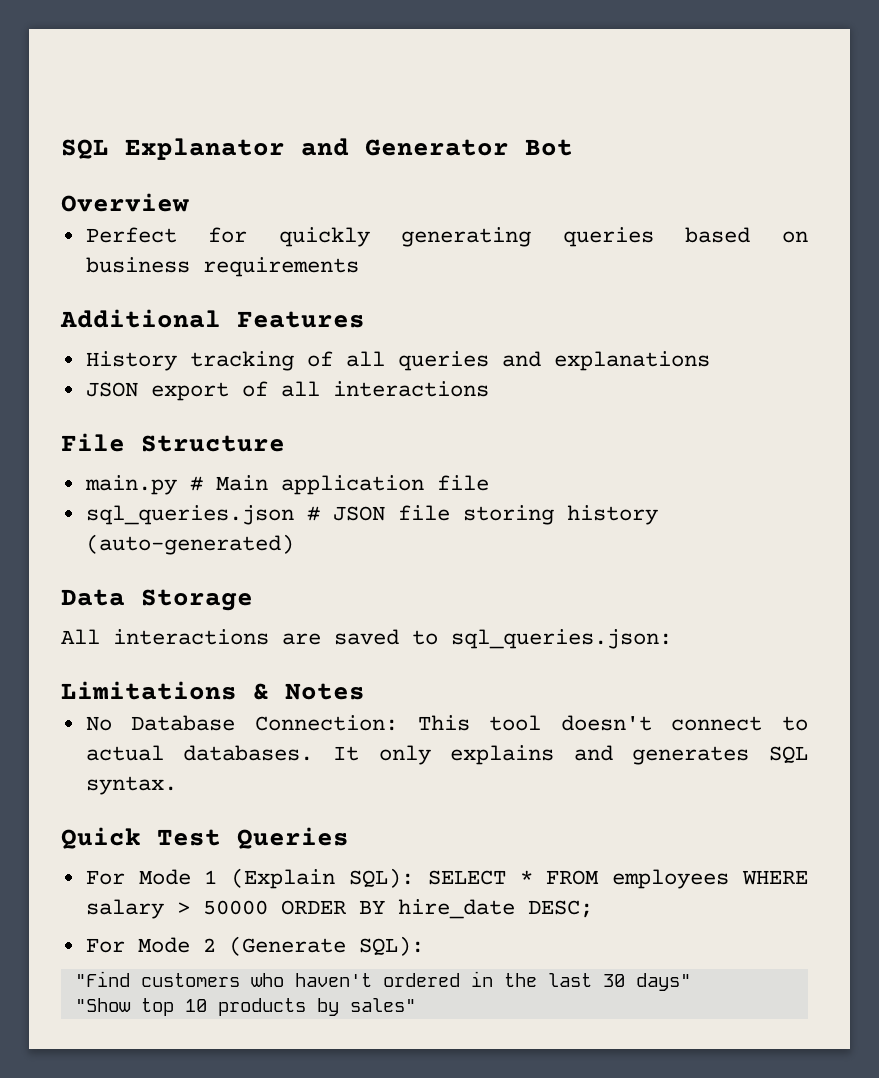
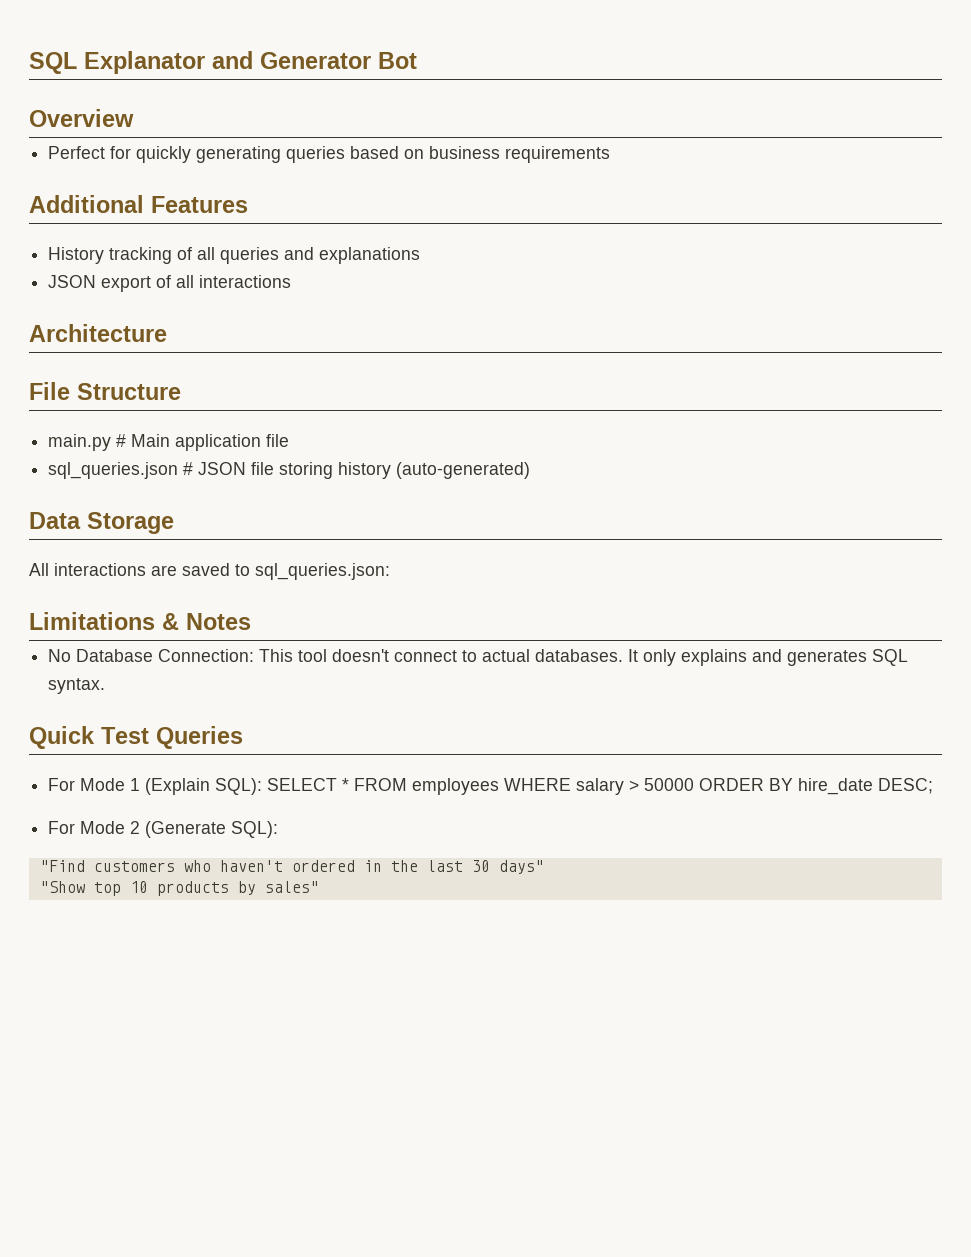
+ Architecture

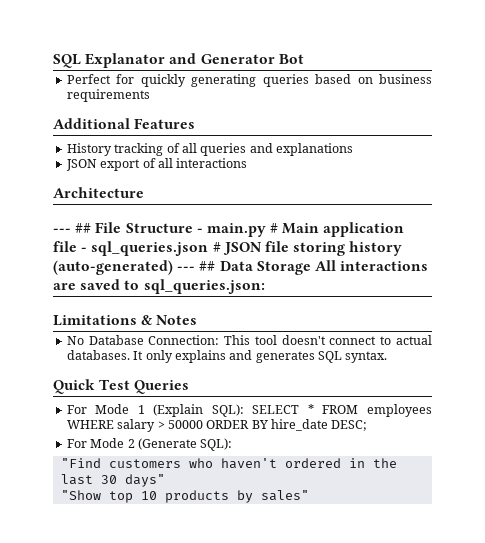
- Overview
- File Structure
- main.py # Main application file
- sql_queries.json # JSON file storing history (auto-generated)
- Data Storage
- All interactions are saved to sql_queries.json:
+ --- ## File Structure - main.py # Main application file - sql_queries.json # JSON file storing history (auto-generated) --- ## Data Storage All interactions are saved to sql_queries.json:

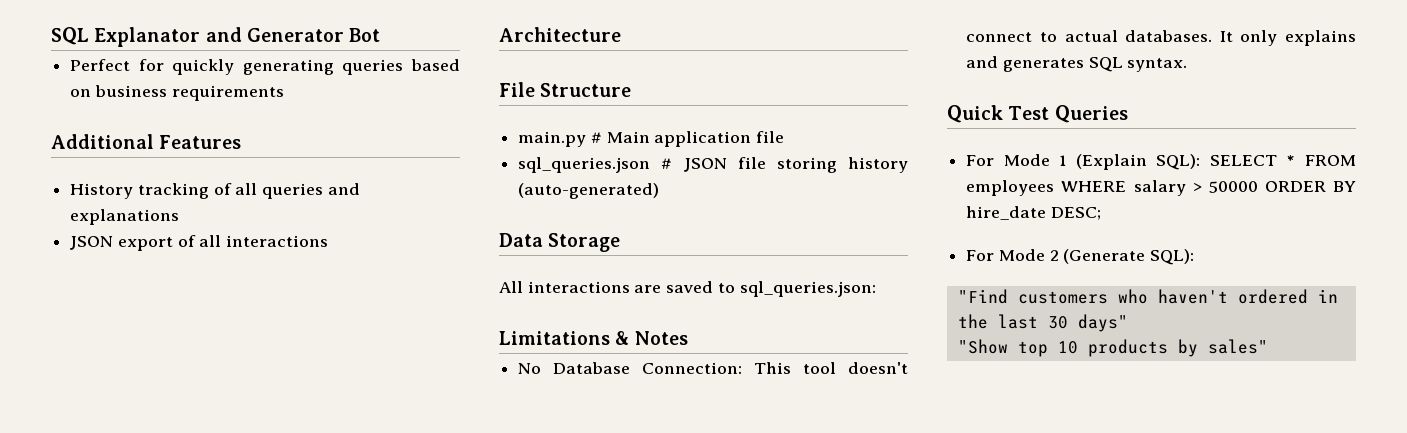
- --- ## File Structure - main.py # Main application file - sql_queries.json # JSON file storing history (auto-generated) --- ## Data Storage All interactions are saved to sql_queries.json:
+ File Structure
+ main.py # Main application file
+ sql_queries.json # JSON file storing history (auto-generated)
+ Data Storage
+ All interactions are saved to sql_queries.json:

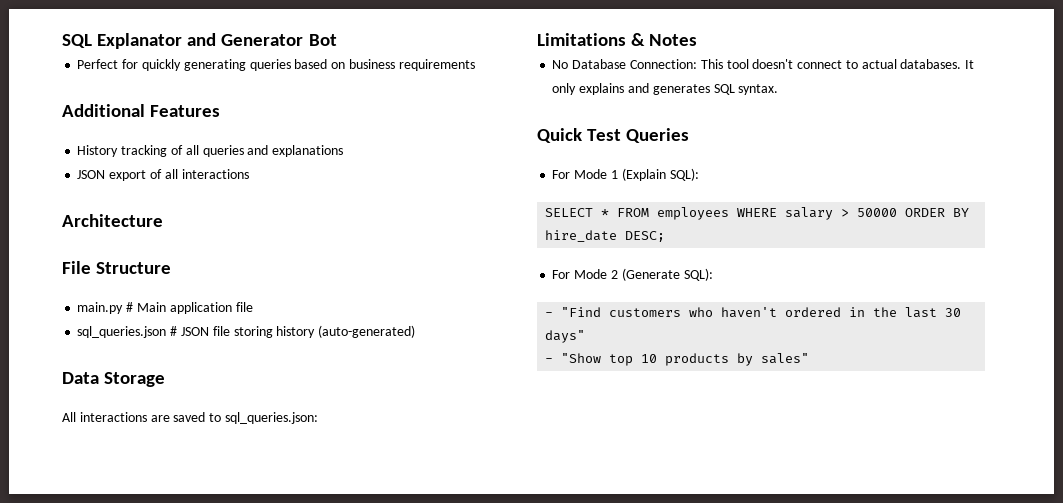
- For Mode 1 (Explain SQL): SELECT * FROM employees WHERE salary > 50000 ORDER BY hire_date DESC;
+ For Mode 1 (Explain SQL):
+ SELECT * FROM employees WHERE salary > 50000 ORDER BY hire_date DESC;
- "Find customers who haven't ordered in the last 30 days"
+ - "Find customers who haven't ordered in the last 30 days"
- "Show top 10 products by sales"
+ - "Show top 10 products by sales"

